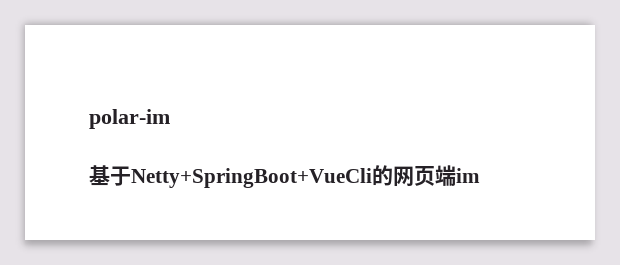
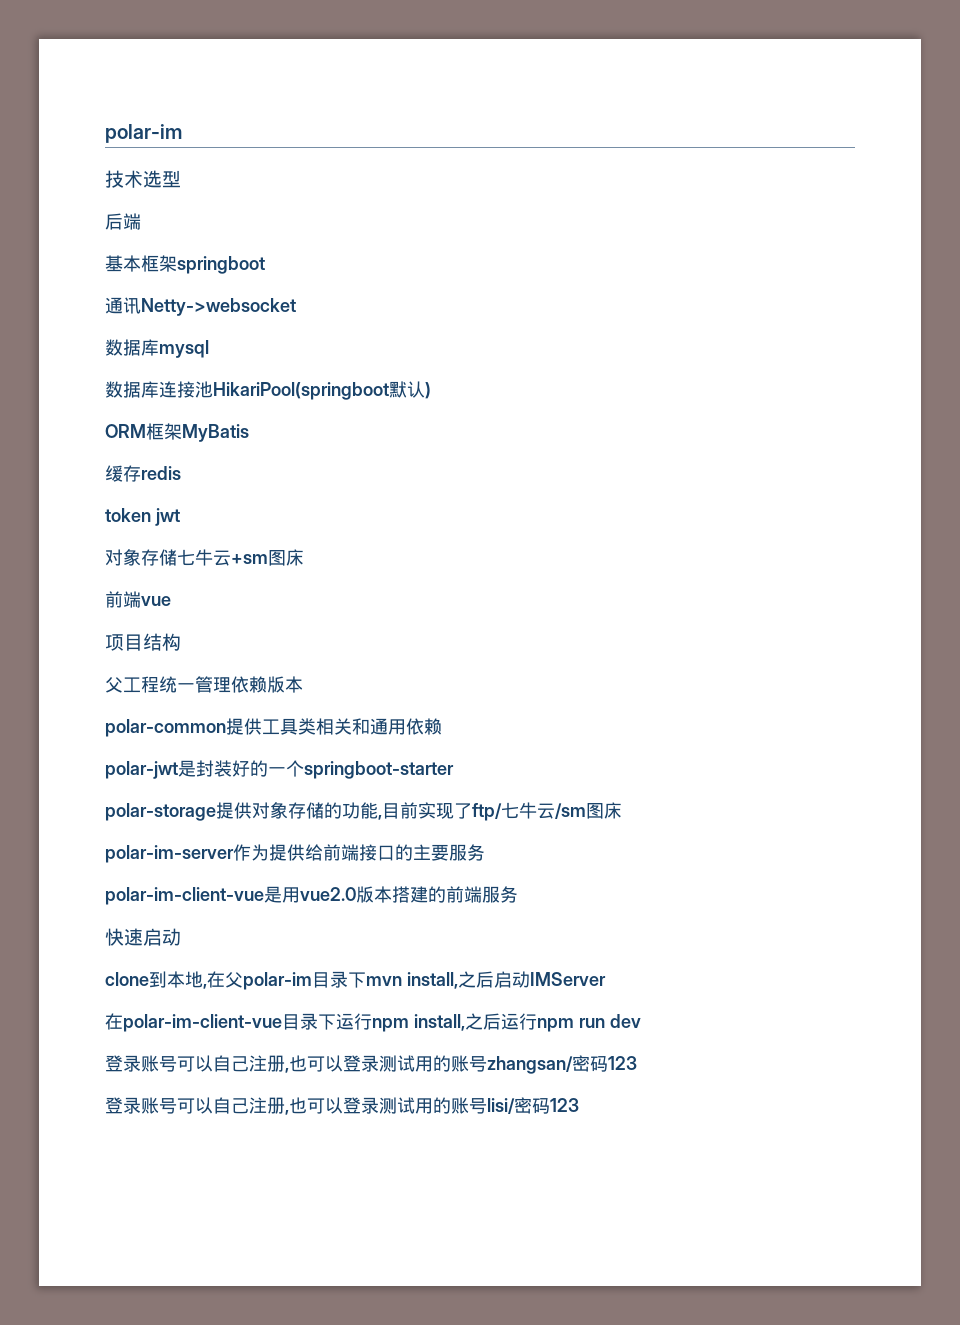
- 基于Netty+SpringBoot+VueCli的网页端im
+ 技术选型
+ 后端
+ 基本框架springboot
+ 通讯Netty->websocket
+ 数据库mysql
+ 数据库连接池HikariPool(springboot默认)
+ ORM框架MyBatis
+ 缓存redis
+ token jwt
+ 对象存储七牛云+sm图床
+ 前端vue
+ 项目结构
+ 父工程统一管理依赖版本
+ polar-common提供工具类相关和通用依赖
+ polar-jwt是封装好的一个springboot-starter
+ polar-storage提供对象存储的功能,目前实现了ftp/七牛云/sm图床
+ polar-im-server作为提供给前端接口的主要服务
+ polar-im-client-vue是用vue2.0版本搭建的前端服务
+ 快速启动
+ clone到本地,在父polar-im目录下mvn install,之后启动IMServer
+ 在polar-im-client-vue目录下运行npm install,之后运行npm run dev
+ 登录账号可以自己注册,也可以登录测试用的账号zhangsan/密码123
+ 登录账号可以自己注册,也可以登录测试用的账号lisi/密码123

